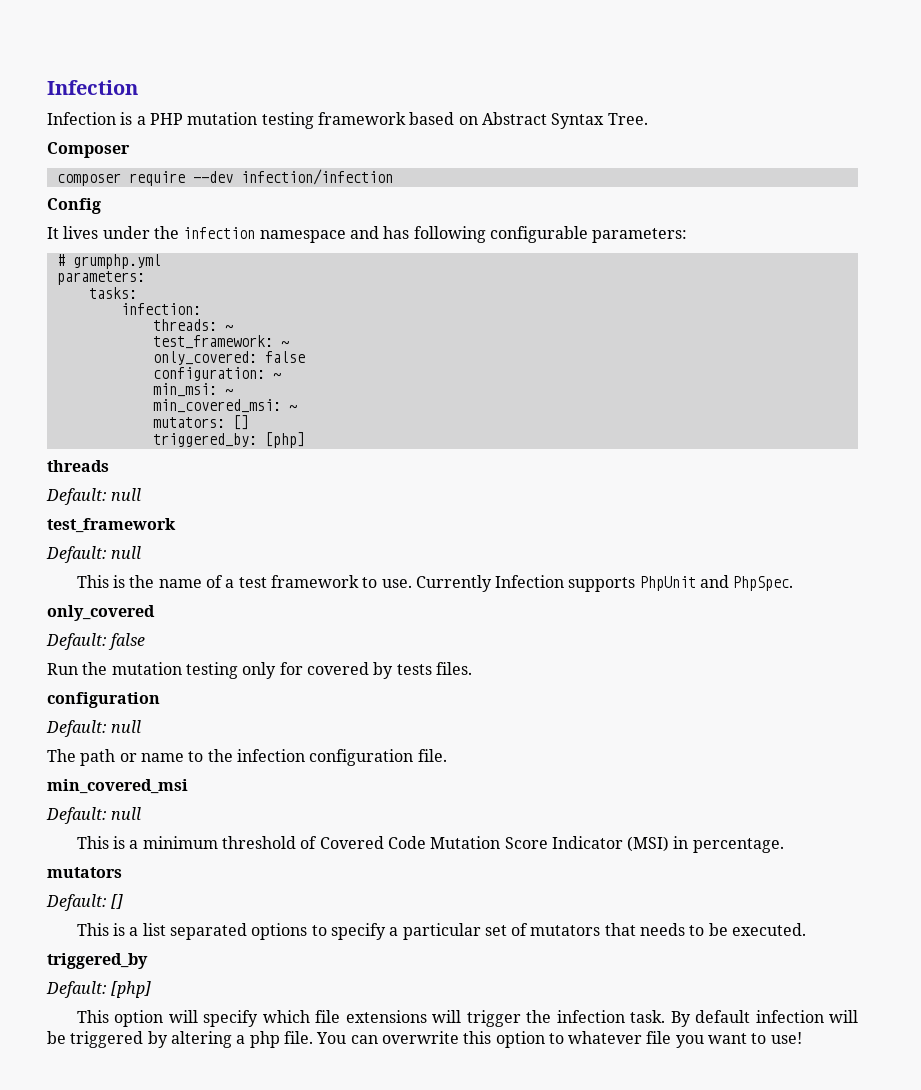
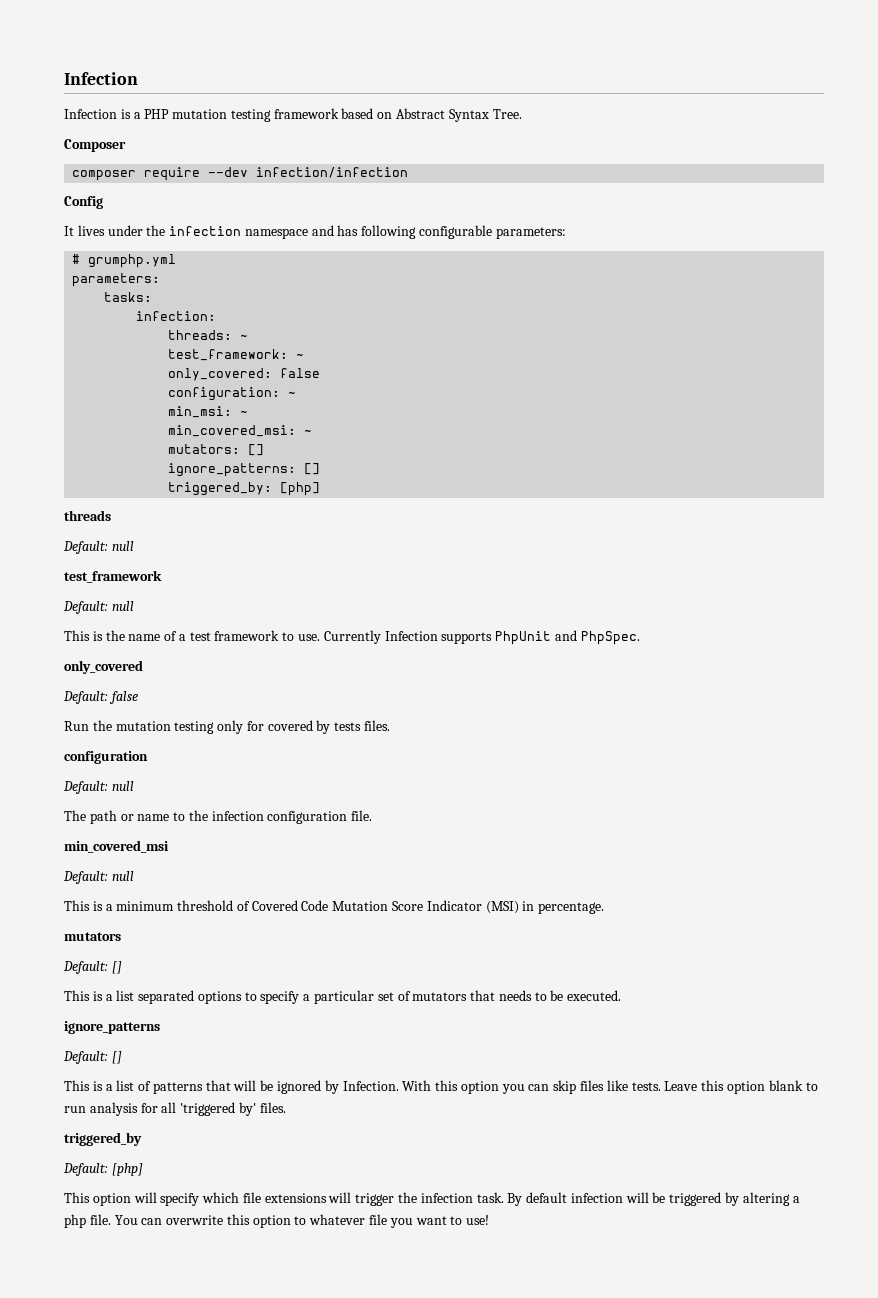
+ ignore_patterns: []
+ ignore_patterns
+ Default: []
+ This is a list of patterns that will be ignored by Infection. With this option you can skip files like tests. Leave this option blank to run analysis for all 'triggered by' files.

